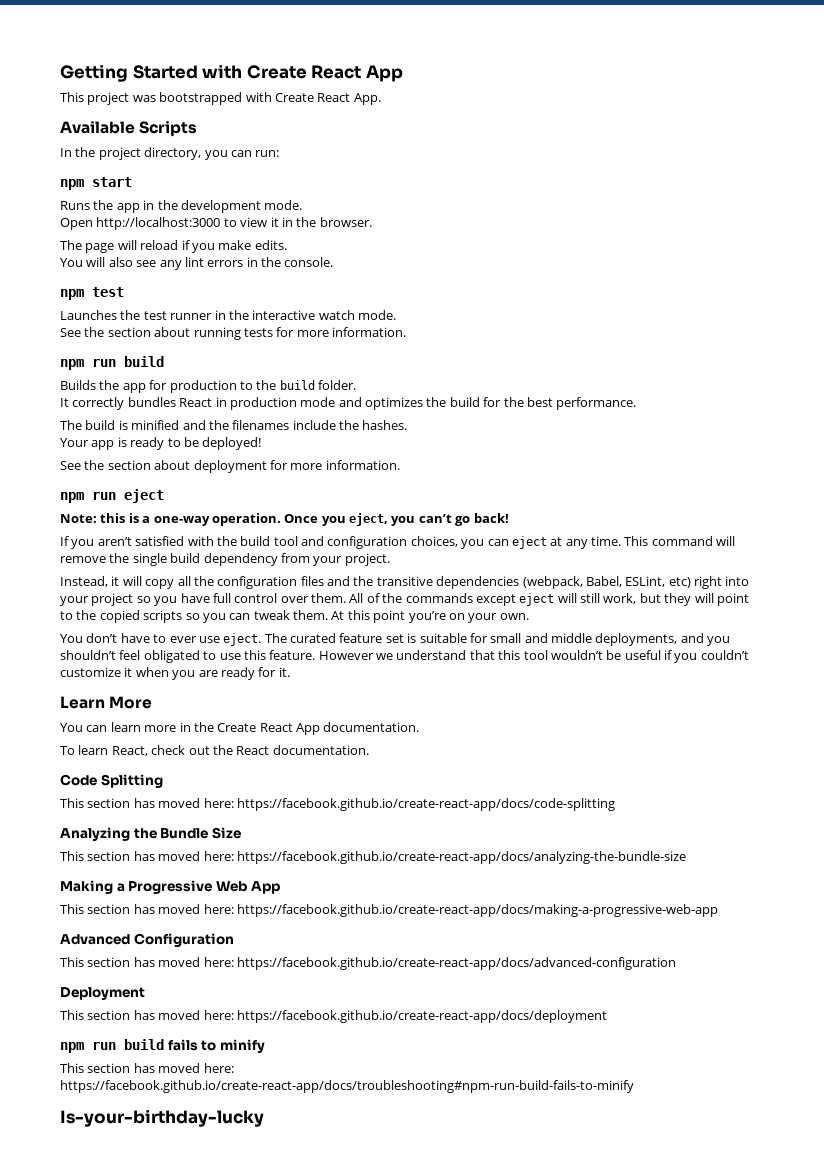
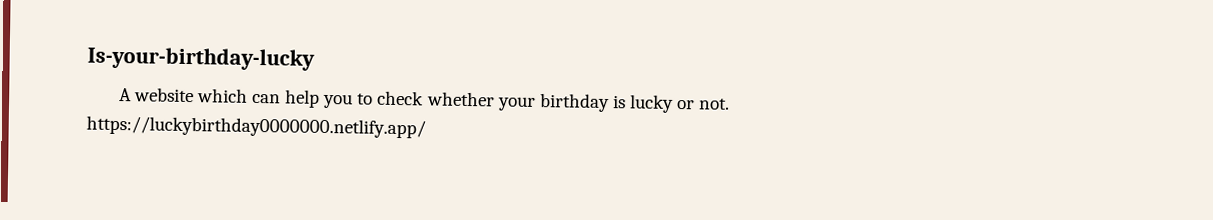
- Getting Started with Create React App
- This project was bootstrapped with Create React App.
- Available Scripts
- In the project directory, you can run:
- npm start
- Runs the app in the development mode.
- Open http://localhost:3000 to view it in the browser.
- The page will reload if you make edits.
- You will also see any lint errors in the console.
- npm test
- Launches the test runner in the interactive watch mode.
- See the section about running tests for more information.
- npm run build
- Builds the app for production to the build folder.
- It correctly bundles React in production mode and optimizes the build for the best performance.
- The build is minified and the filenames include the hashes.
- Your app is ready to be deployed!
- See the section about deployment for more information.
- npm run eject
- Note: this is a one-way operation. Once you eject, you can’t go back!
- If you aren’t satisfied with the build tool and configuration choices, you can eject at any time. This command will remove the single build dependency from your project.
- Instead, it will copy all the configuration files and the transitive dependencies (webpack, Babel, ESLint, etc) right into your project so you have full control over them. All of the commands except eject will still work, but they will point to the copied scripts so you can tweak them. At this point you’re on your own.
- You don’t have to ever use eject. The curated feature set is suitable for small and middle deployments, and you shouldn’t feel obligated to use this feature. However we understand that this tool wouldn’t be useful if you couldn’t customize it when you are ready for it.
- Learn More
- You can learn more in the Create React App documentation.
- To learn React, check out the React documentation.
- Code Splitting
- This section has moved here: https://facebook.github.io/create-react-app/docs/code-splitting
- Analyzing the Bundle Size
- This section has moved here: https://facebook.github.io/create-react-app/docs/analyzing-the-bundle-size
- Making a Progressive Web App
- This section has moved here: https://facebook.github.io/create-react-app/docs/making-a-progressive-web-app
- Advanced Configuration
- This section has moved here: https://facebook.github.io/create-react-app/docs/advanced-configuration
- Deployment
- This section has moved here: https://facebook.github.io/create-react-app/docs/deployment
- npm run build fails to minify
- This section has moved here: https://facebook.github.io/create-react-app/docs/troubleshooting#npm-run-build-fails-to-minify
  Is-your-birthday-lucky
+ A website which can help you to check whether your birthday is lucky or not.
+ https://luckybirthday0000000.netlify.app/

